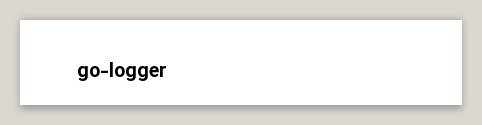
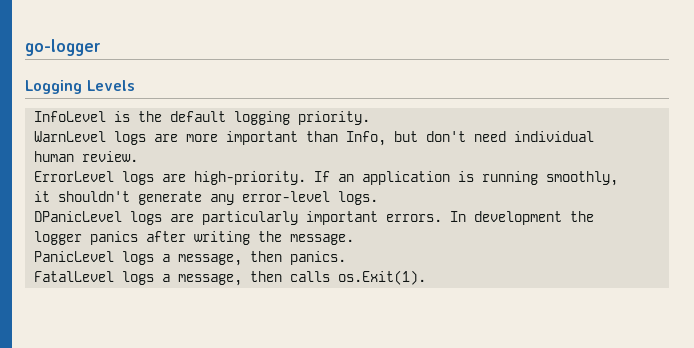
+ Logging Levels
+ InfoLevel is the default logging priority.
+ WarnLevel logs are more important than Info, but don't need individual
+ human review.
+ ErrorLevel logs are high-priority. If an application is running smoothly,
+ it shouldn't generate any error-level logs.
+ DPanicLevel logs are particularly important errors. In development the
+ logger panics after writing the message.
+ PanicLevel logs a message, then panics.
+ FatalLevel logs a message, then calls os.Exit(1).

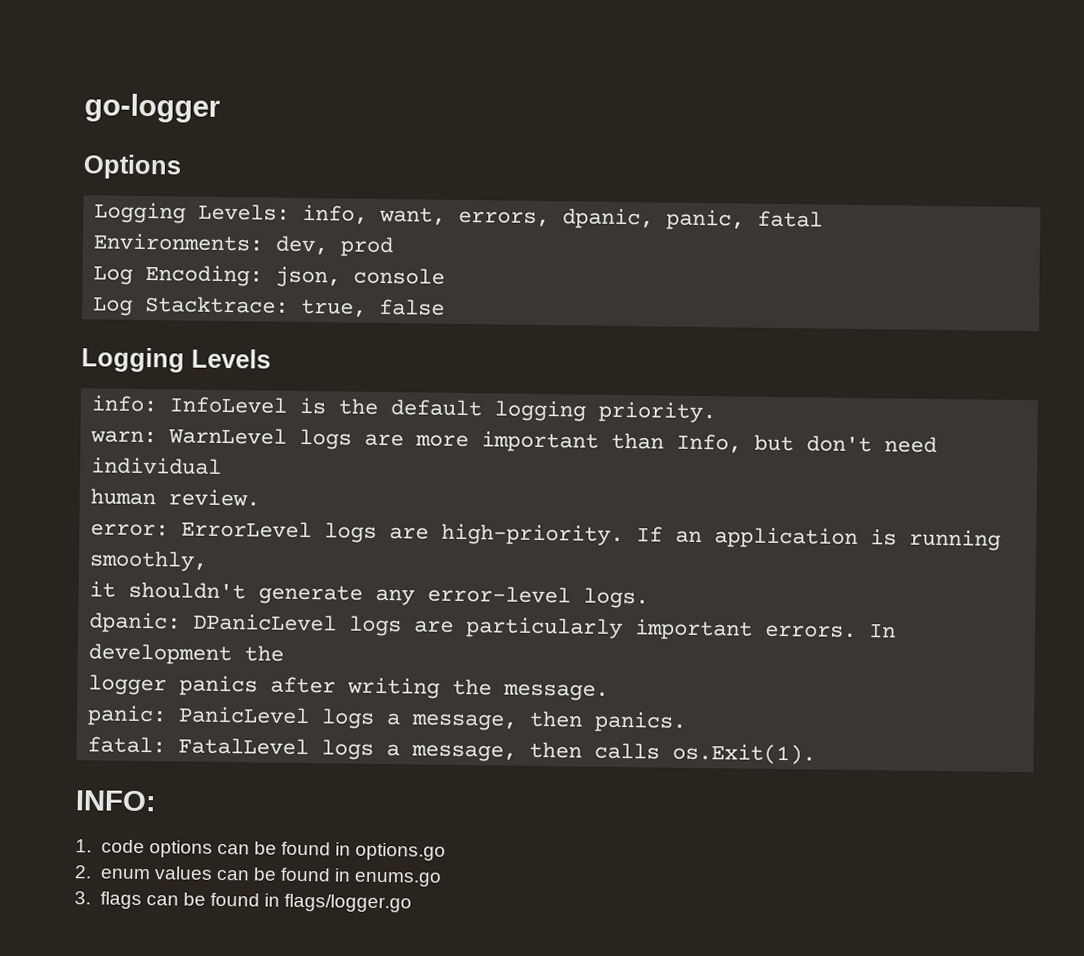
+ Options
+ Logging Levels: info, want, errors, dpanic, panic, fatal
+ Environments: dev, prod
+ Log Encoding: json, console
+ Log Stacktrace: true, false
- InfoLevel is the default logging priority.
+ info: InfoLevel is the default logging priority.
- WarnLevel logs are more important than Info, but don't need individual
+ warn: WarnLevel logs are more important than Info, but don't need individual
- ErrorLevel logs are high-priority.
+ error: ErrorLevel logs are high-priority.
- DPanicLevel logs are particularly important errors.
+ dpanic: DPanicLevel logs are particularly important errors.
- PanicLevel logs a message, then panics.
+ panic: PanicLevel logs a message, then panics.
- FatalLevel logs a message, then calls os.Exit(1).
+ fatal: FatalLevel logs a message, then calls os.Exit(1).
+ INFO:
+ 1. code options can be found in options.go
+ 2. enum values can be found in enums.go
+ 3. flags can be found in flags/logger.go

